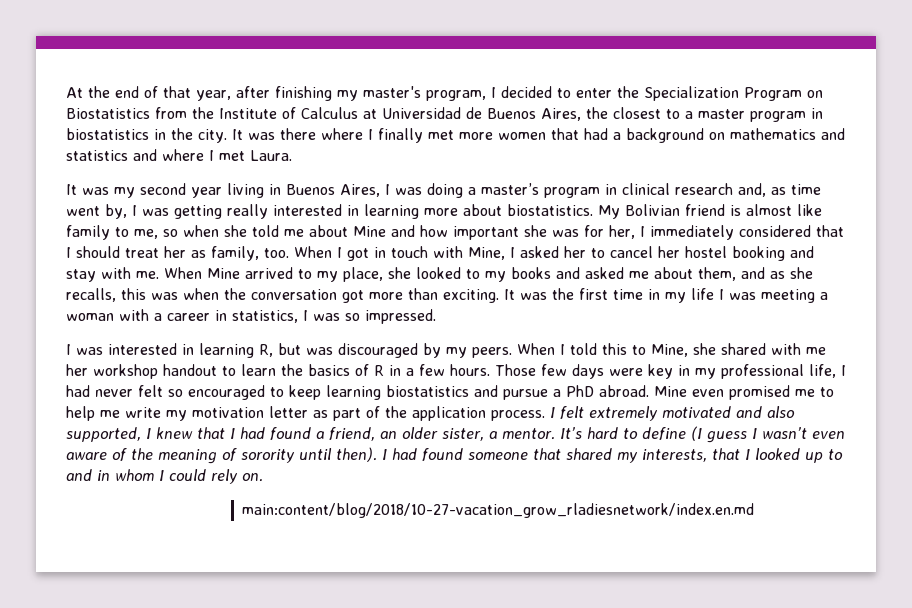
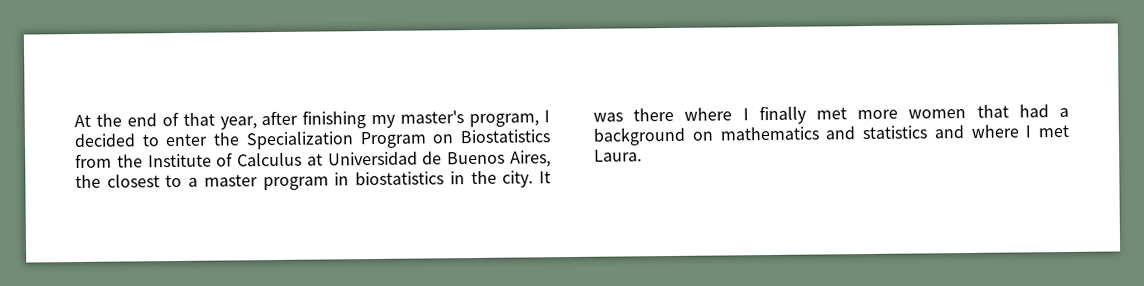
- It was my second year living in Buenos Aires, I was doing a master’s program in clinical research and, as time went by, I was getting really interested in learning more about biostatistics. My Bolivian friend is almost like family to me, so when she told me about Mine and how important she was for her, I immediately considered that I should treat her as family, too. When I got in touch with Mine, I asked her to cancel her hostel booking and stay with me. When Mine arrived to my place, she looked to my books and asked me about them, and as she recalls, this was when the conversation got more than exciting. It was the first time in my life I was meeting a woman with a career in statistics, I was so impressed.
- I was interested in learning R, but was discouraged by my peers. When I told this to Mine, she shared with me her workshop handout to learn the basics of R in a few hours. Those few days were key in my professional life, I had never felt so encouraged to keep learning biostatistics and pursue a PhD abroad. Mine even promised me to help me write my motivation letter as part of the application process. I felt extremely motivated and also supported, I knew that I had found a friend, an older sister, a mentor. It’s hard to define (I guess I wasn’t even aware of the meaning of sorority until then). I had found someone that shared my interests, that I looked up to and in whom I could rely on.
- main:content/blog/2018/10-27-vacation_grow_rladiesnetwork/index.en.md

